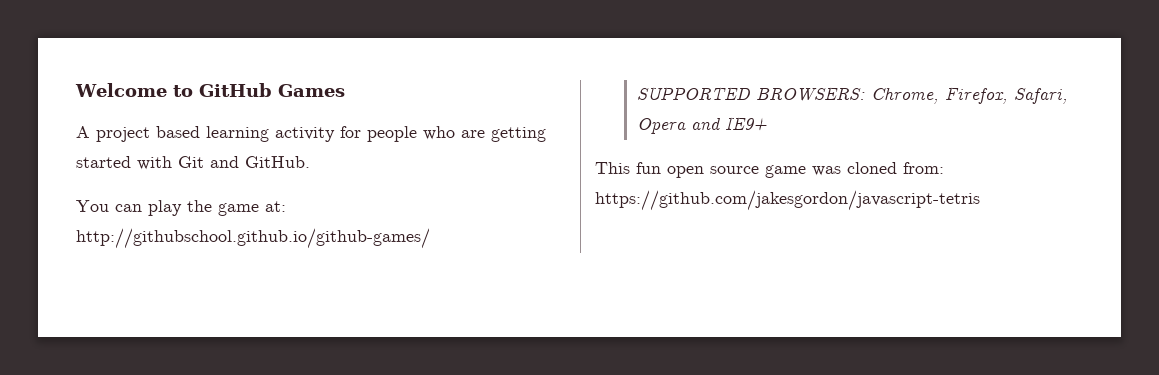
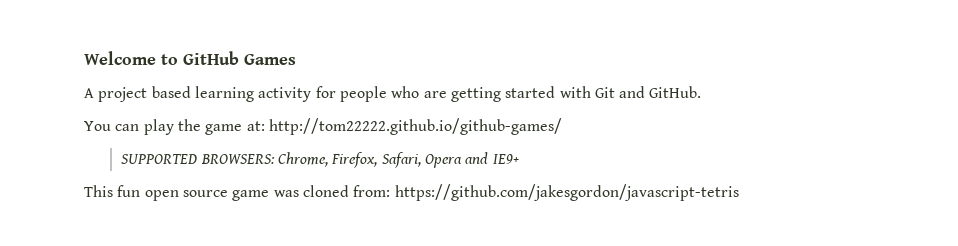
- You can play the game at: http://githubschool.github.io/github-games/
+ You can play the game at: http://tom22222.github.io/github-games/

